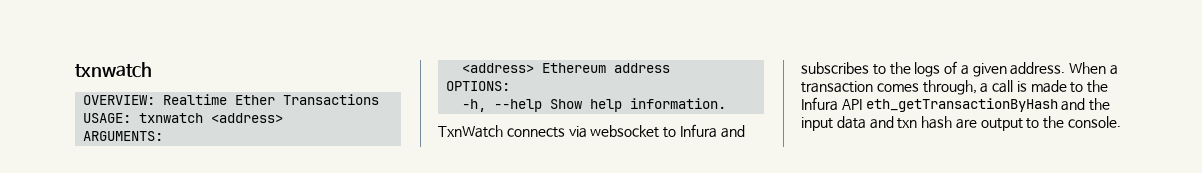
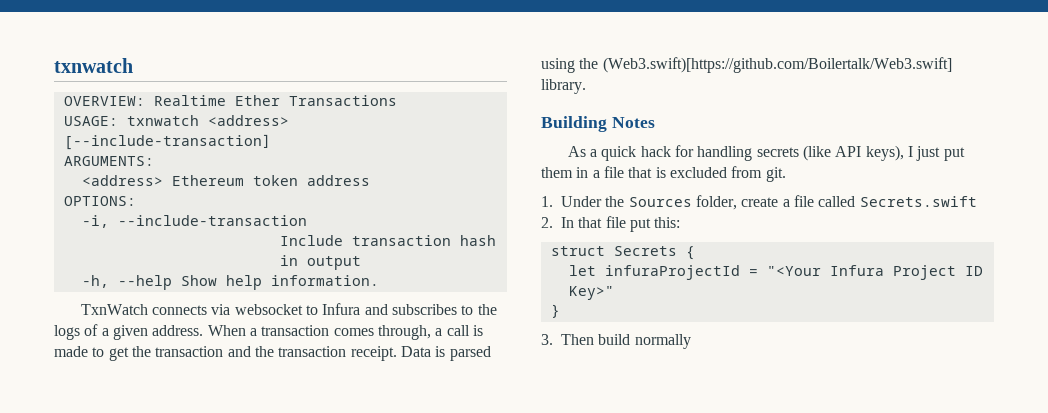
- USAGE: txnwatch <address>
+ USAGE: txnwatch <address> [--include-transaction]
- <address> Ethereum address
+ <address> Ethereum token address
+ -i, --include-transaction
+ Include transaction hash in output
- When a transaction comes through, a call is made to the Infura API eth_getTransactionByHash and the input data and txn hash are output to the console.
+ When a transaction comes through, a call is made to get the transaction and the transaction receipt. Data is parsed using the (Web3.swift)[https://github.com/Boilertalk/Web3.swift] library.
+ Building Notes
+ As a quick hack for handling secrets (like API keys), I just put them in a file that is excluded from git.
+ 1. Under the Sources folder, create a file called Secrets.swift
+ 2. In that file put this:
+ struct Secrets {
+ let infuraProjectId = "<Your Infura Project ID Key>"
+ }
+ 3. Then build normally

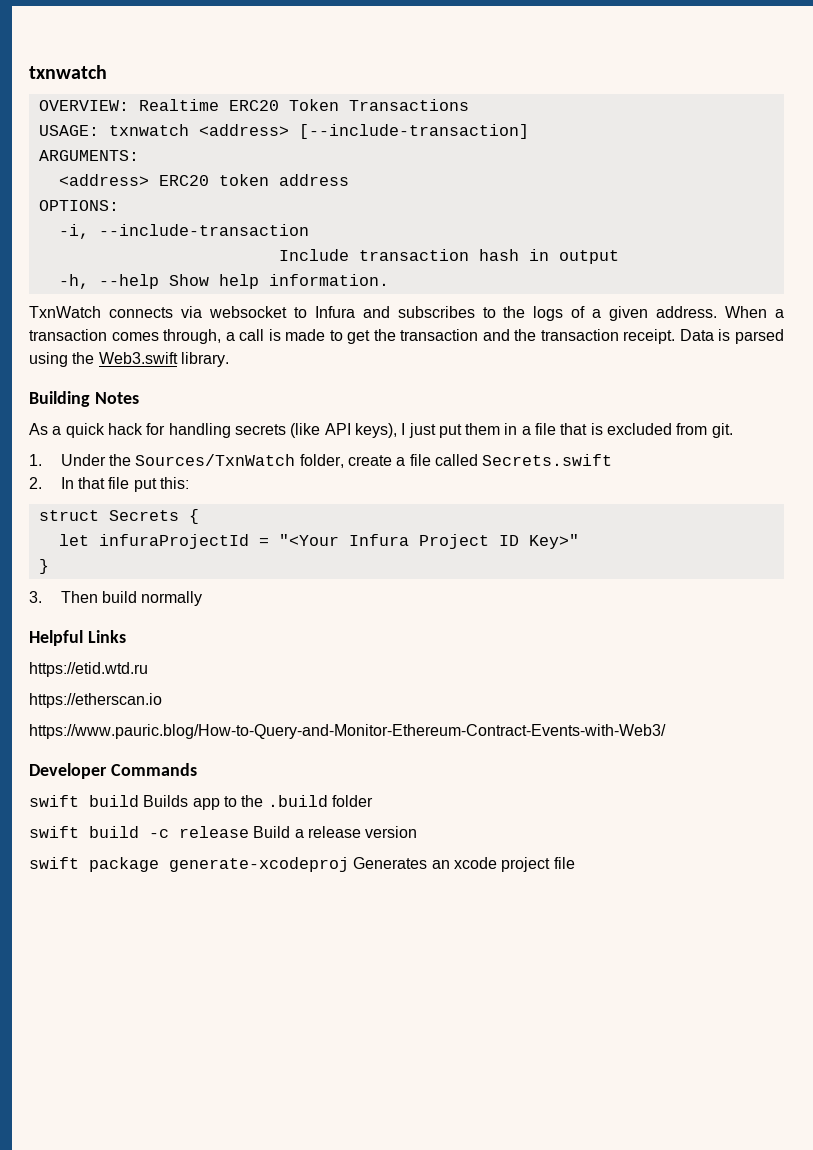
- OVERVIEW: Realtime Ether Transactions
+ OVERVIEW: Realtime ERC20 Token Transactions
- <address> Ethereum token address
+ <address> ERC20 token address
- Data is parsed using the (Web3.swift)[https://github.com/Boilertalk/Web3.swift] library.
+ Data is parsed using the Web3.swift library.
- 1. Under the Sources folder, create a file called Secrets.swift
+ 1. Under the Sources/TxnWatch folder, create a file called Secrets.swift
+ Helpful Links
+ https://etid.wtd.ru
+ https://etherscan.io
+ https://www.pauric.blog/How-to-Query-and-Monitor-Ethereum-Contract-Events-with-Web3/
+ Developer Commands
+ swift build Builds app to the .build folder
+ swift build -c release Build a release version
+ swift package generate-xcodeproj Generates an xcode project file

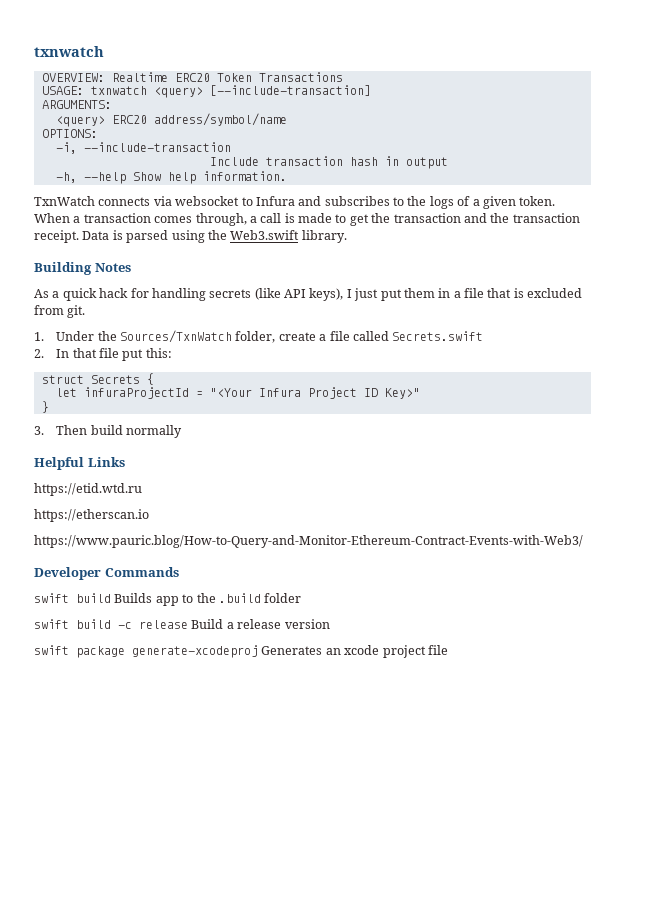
- USAGE: txnwatch <address> [--include-transaction]
+ USAGE: txnwatch <query> [--include-transaction]
- <address> ERC20 token address
+ <query> ERC20 address/symbol/name
- TxnWatch connects via websocket to Infura and subscribes to the logs of a given address.
+ TxnWatch connects via websocket to Infura and subscribes to the logs of a given token.

